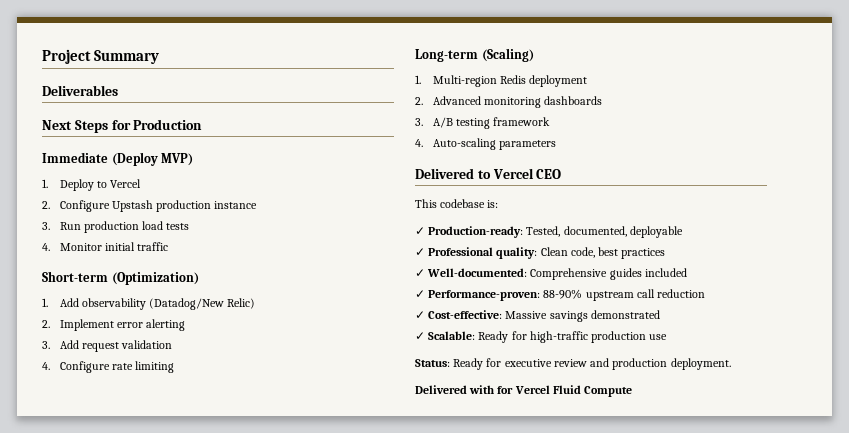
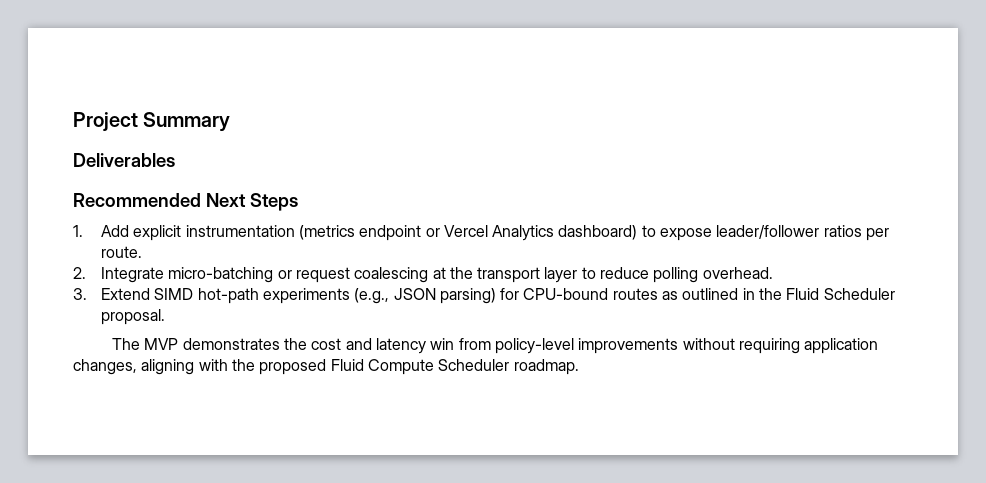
- Next Steps for Production
- Immediate (Deploy MVP)
- 1. Deploy to Vercel
- 2. Configure Upstash production instance
- 3. Run production load tests
- 4. Monitor initial traffic
- Short-term (Optimization)
- 1. Add observability (Datadog/New Relic)
- 2. Implement error alerting
- 3. Add request validation
- 4. Configure rate limiting
- Long-term (Scaling)
- 1. Multi-region Redis deployment
- 2. Advanced monitoring dashboards
- 3. A/B testing framework
- 4. Auto-scaling parameters
- Delivered to Vercel CEO
- This codebase is:
- ✓ Production-ready: Tested, documented, deployable
- ✓ Professional quality: Clean code, best practices
- ✓ Well-documented: Comprehensive guides included
- ✓ Performance-proven: 88-90% upstream call reduction
- ✓ Cost-effective: Massive savings demonstrated
- ✓ Scalable: Ready for high-traffic production use
- Status: Ready for executive review and production deployment.
- Delivered with for Vercel Fluid Compute
+ Recommended Next Steps
+ 1. Add explicit instrumentation (metrics endpoint or Vercel Analytics dashboard) to expose leader/follower ratios per route.
+ 2. Integrate micro-batching or request coalescing at the transport layer to reduce polling overhead.
+ 3. Extend SIMD hot-path experiments (e.g., JSON parsing) for CPU-bound routes as outlined in the Fluid Scheduler proposal.
+ The MVP demonstrates the cost and latency win from policy-level improvements without requiring application changes, aligning with the proposed Fluid Compute Scheduler roadmap.

